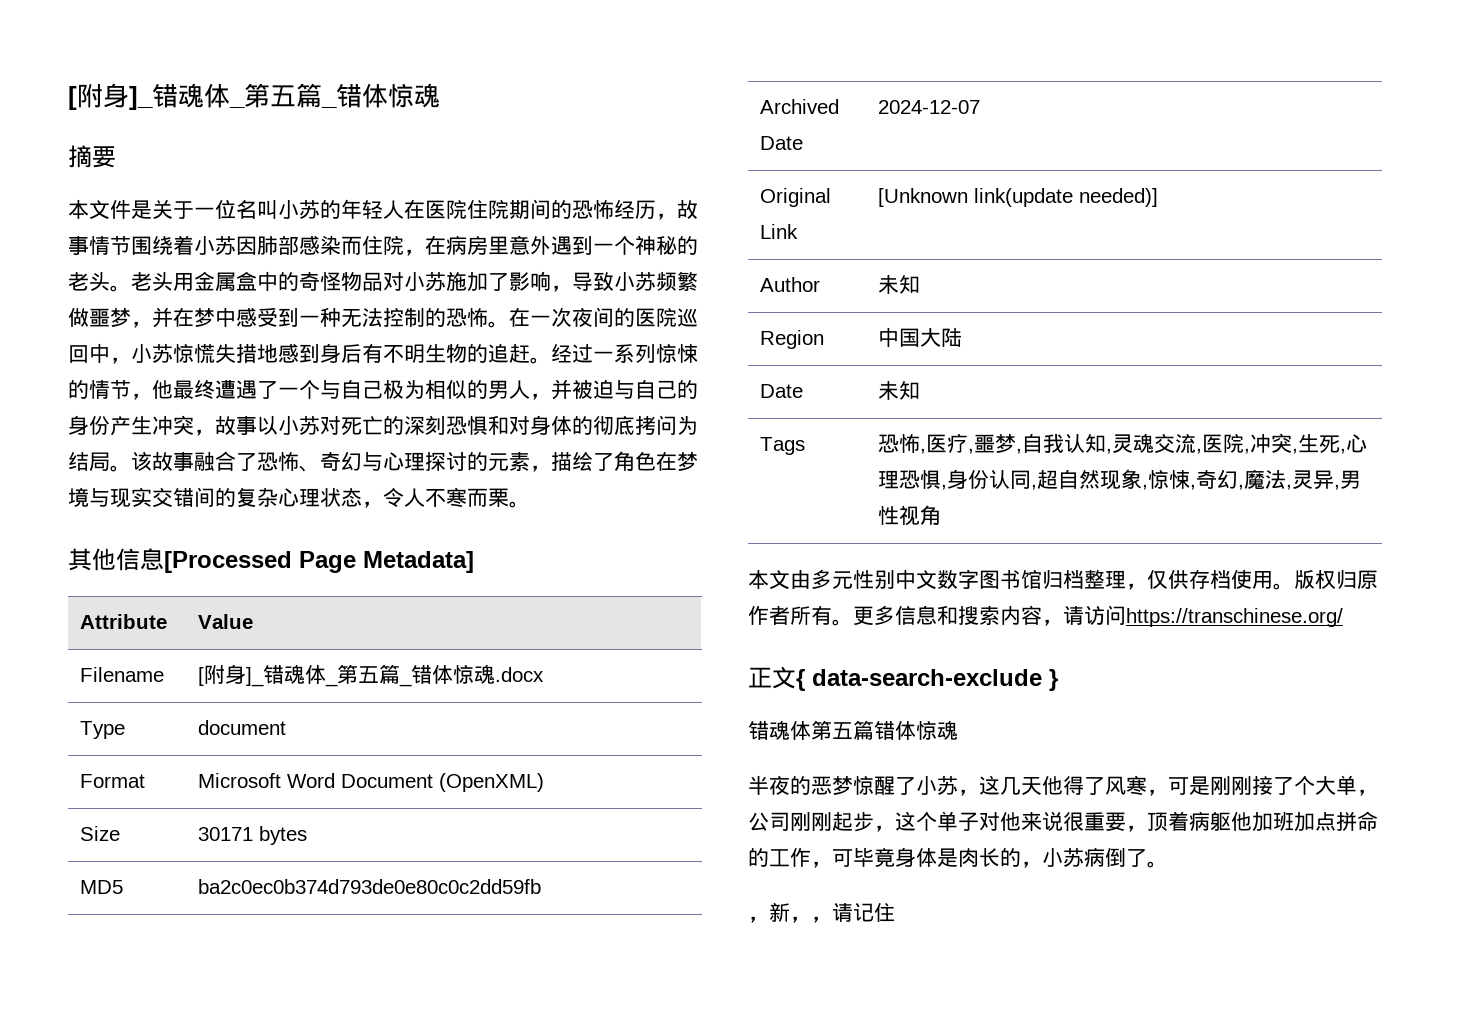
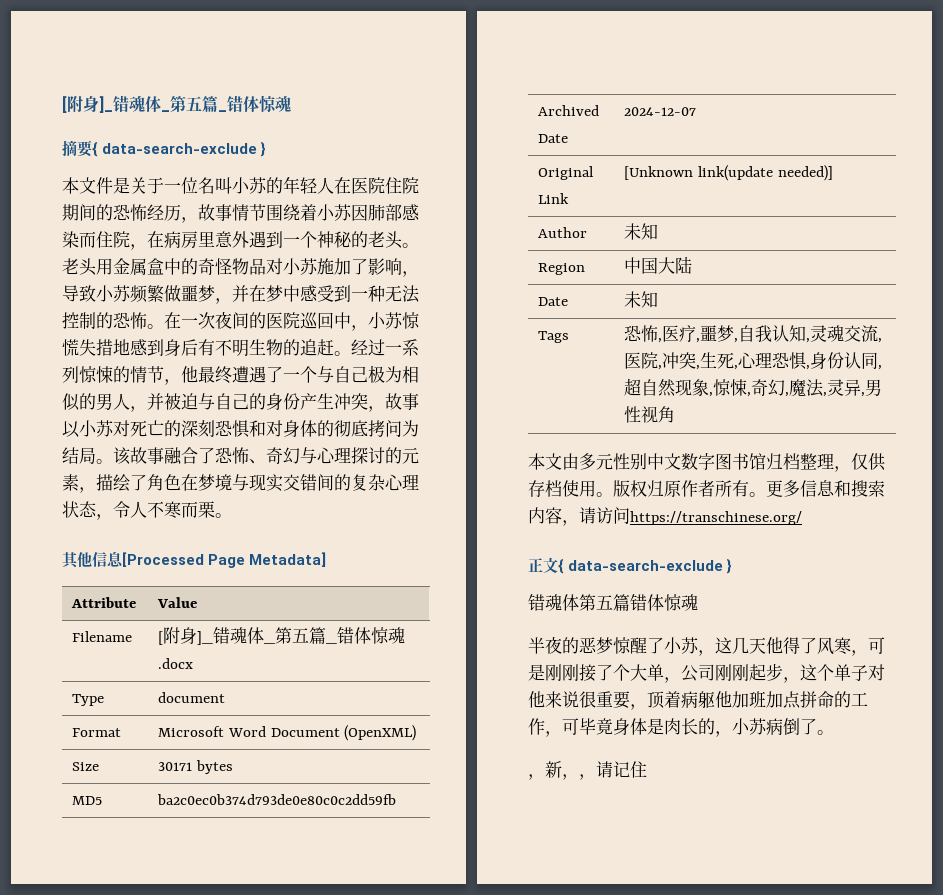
- 摘要
+ 摘要{ data-search-exclude }

